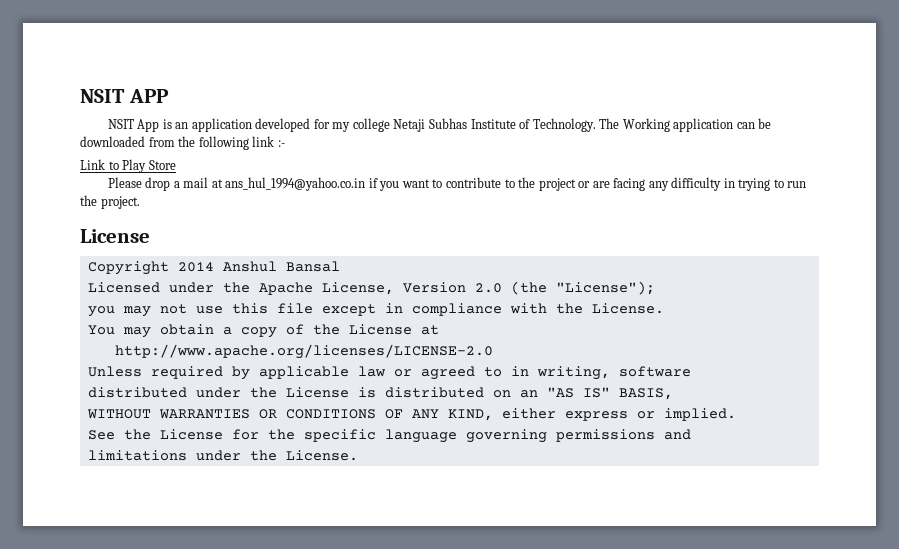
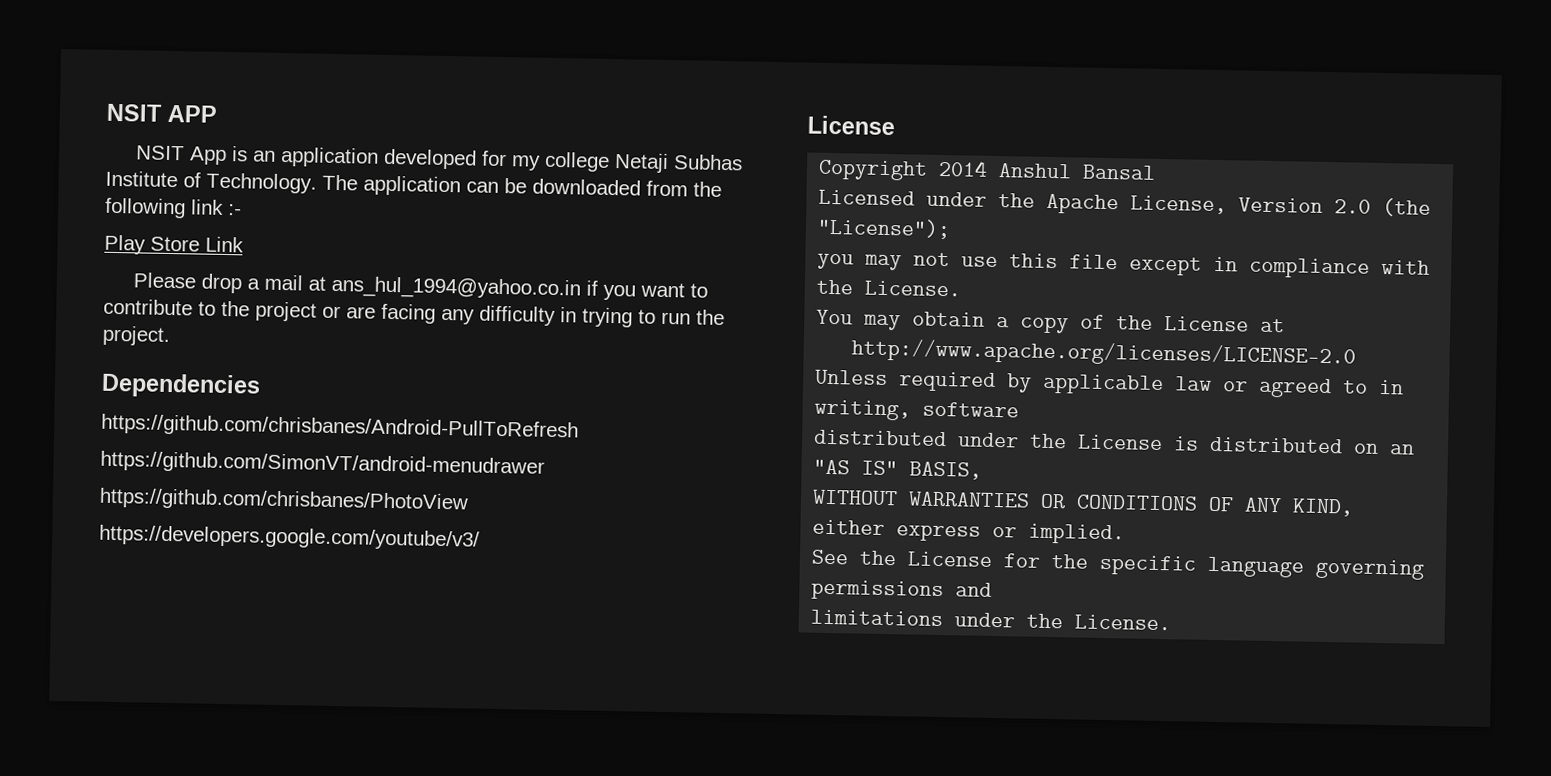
- The Working application can be downloaded from the following link :-
+ The application can be downloaded from the following link :-
- Link to Play Store
+ Play Store Link
+ Dependencies
+ https://github.com/chrisbanes/Android-PullToRefresh
+ https://github.com/SimonVT/android-menudrawer
+ https://github.com/chrisbanes/PhotoView
+ https://developers.google.com/youtube/v3/

